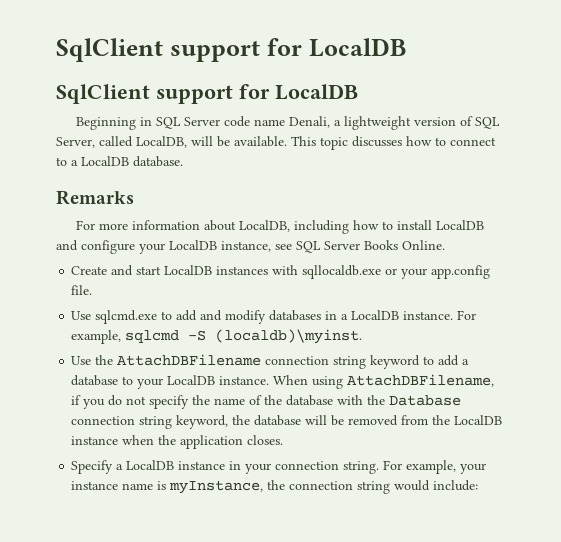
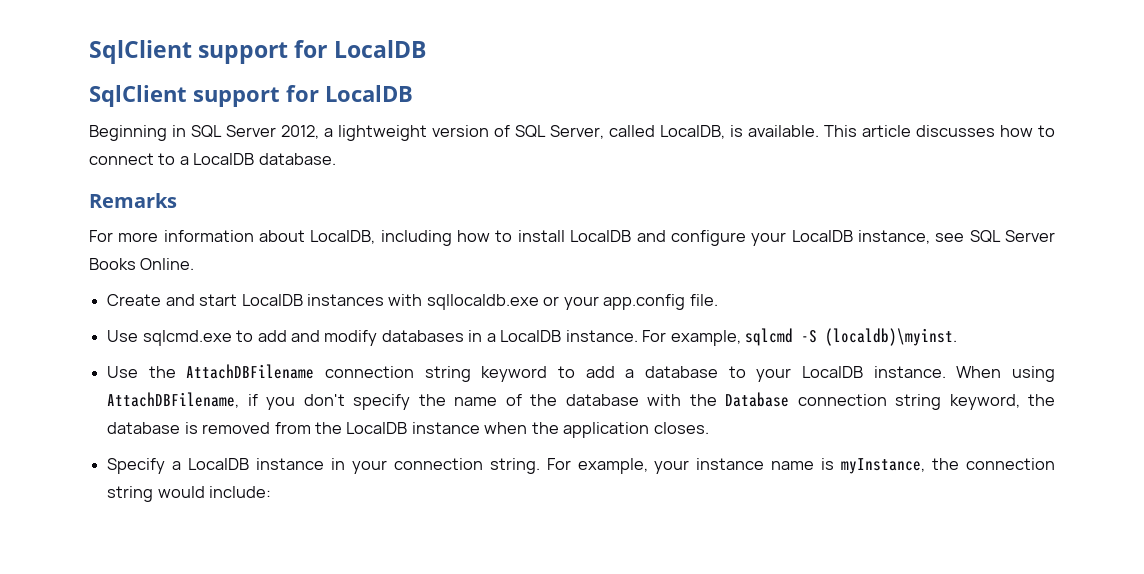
- Beginning in SQL Server code name Denali, a lightweight version of SQL Server, called LocalDB, will be available.
+ Beginning in SQL Server 2012, a lightweight version of SQL Server, called LocalDB, is available.
- This topic discusses how to connect to a LocalDB database.
+ This article discusses how to connect to a LocalDB database.
- When using AttachDBFilename, if you do not specify the name of the database with the Database connection string keyword, the database will be removed from the LocalDB instance when the application closes.
+ When using AttachDBFilename, if you don't specify the name of the database with the Database connection string keyword, the database is removed from the LocalDB instance when the application closes.

